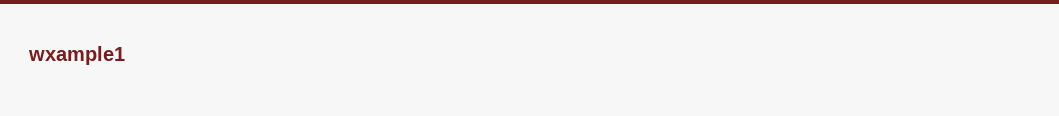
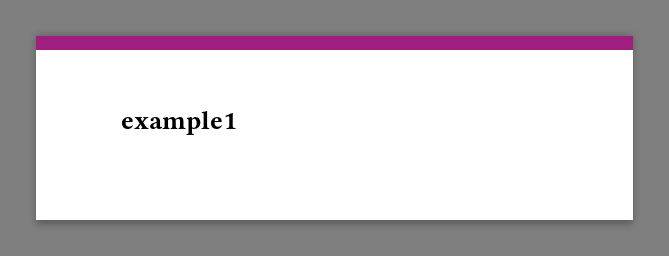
- wxample1
+ example1

